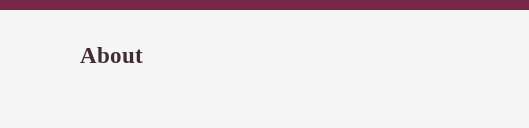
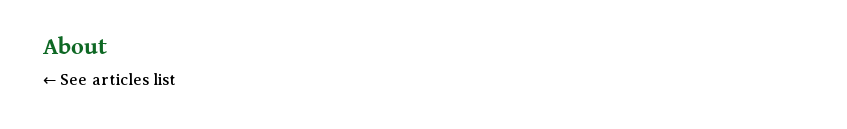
+ ← See articles list

